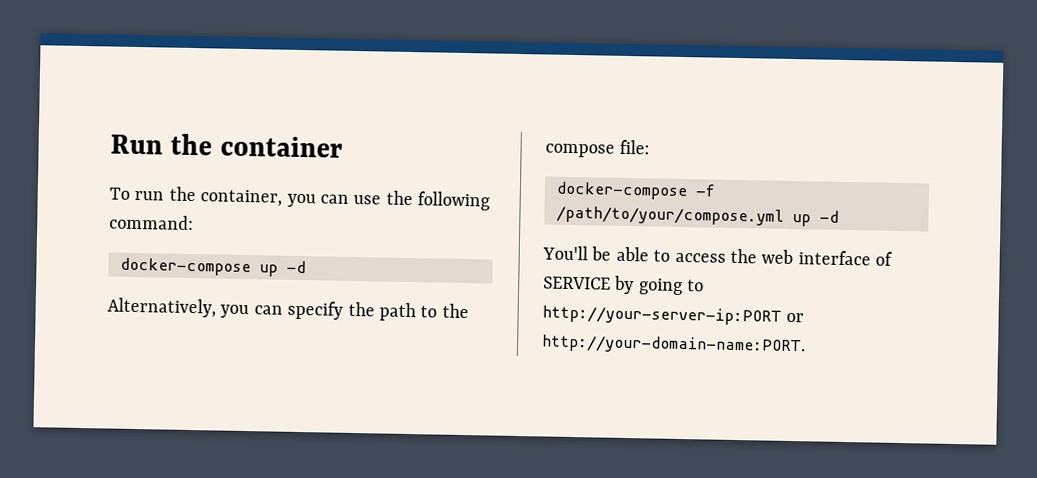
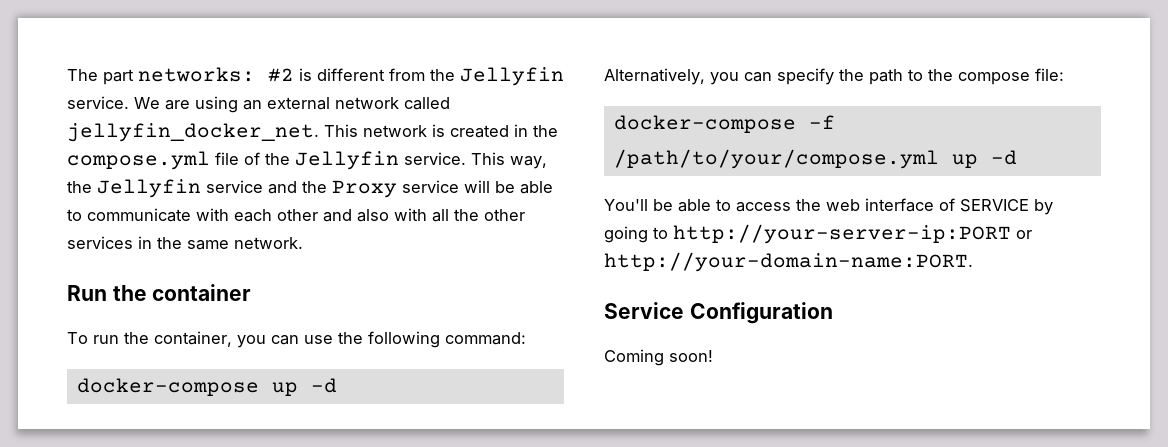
+ The part networks: #2 is different from the Jellyfin service. We are using an external network called jellyfin_docker_net. This network is created in the compose.yml file of the Jellyfin service. This way, the Jellyfin service and the Proxy service will be able to communicate with each other and also with all the other services in the same network.
+ Service Configuration
+ Coming soon!

